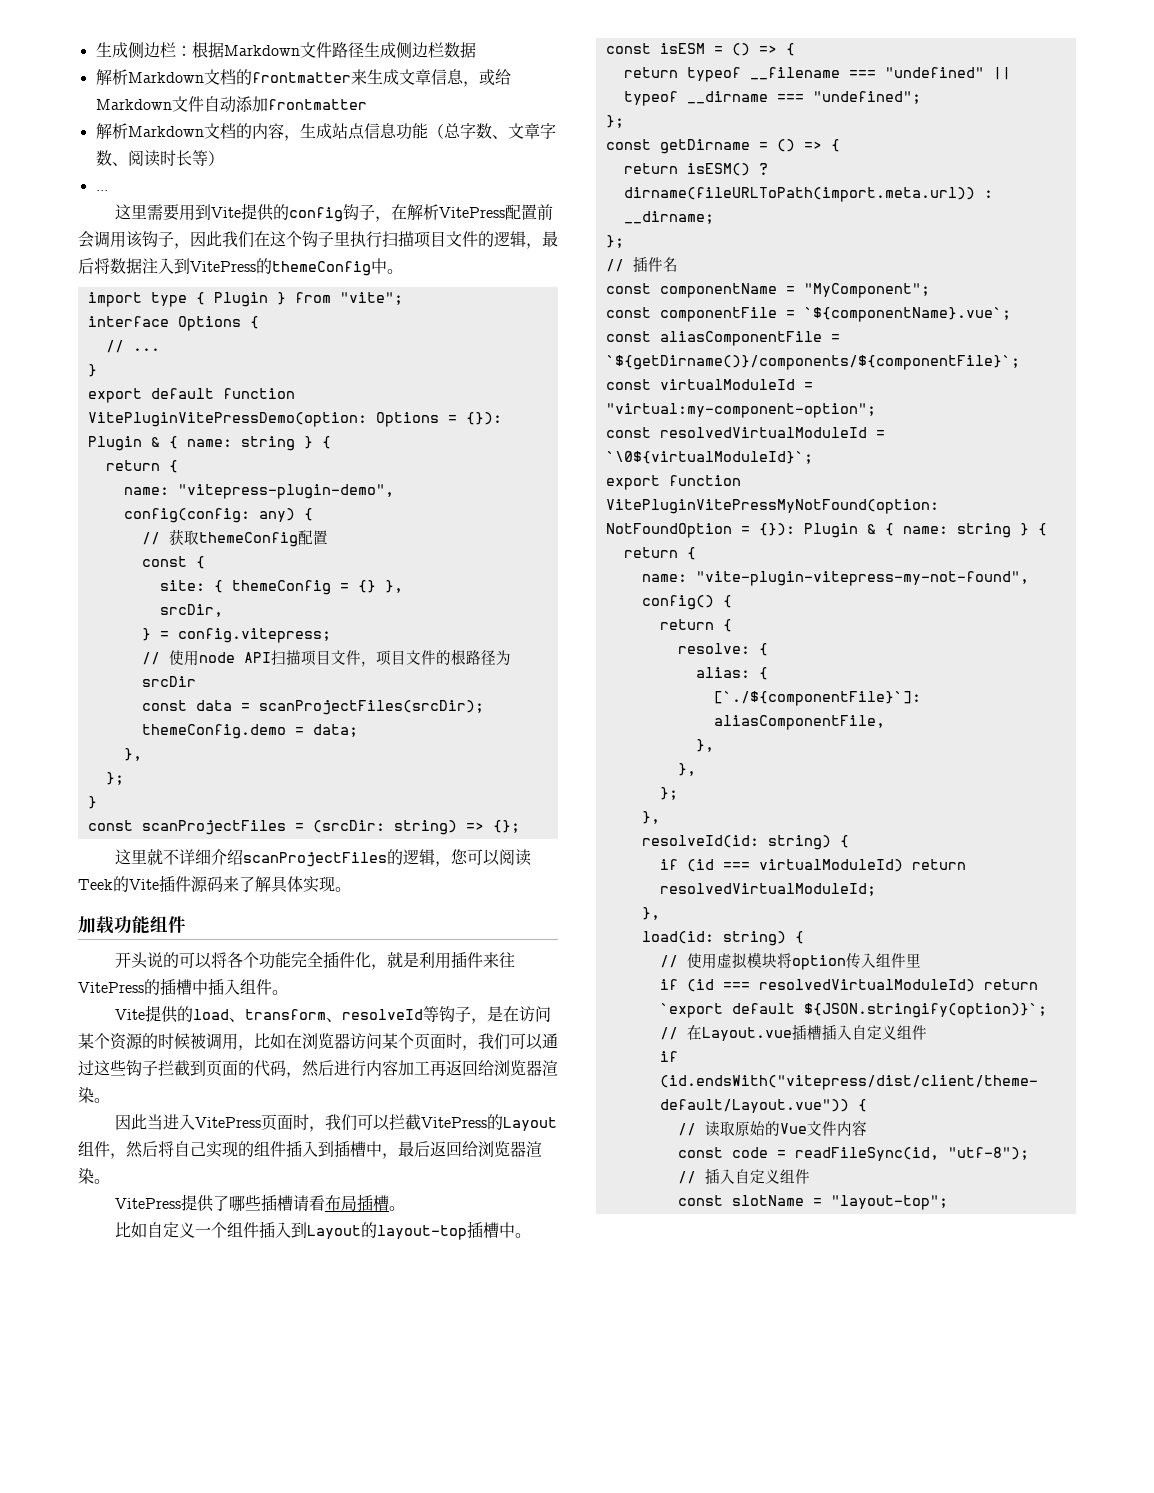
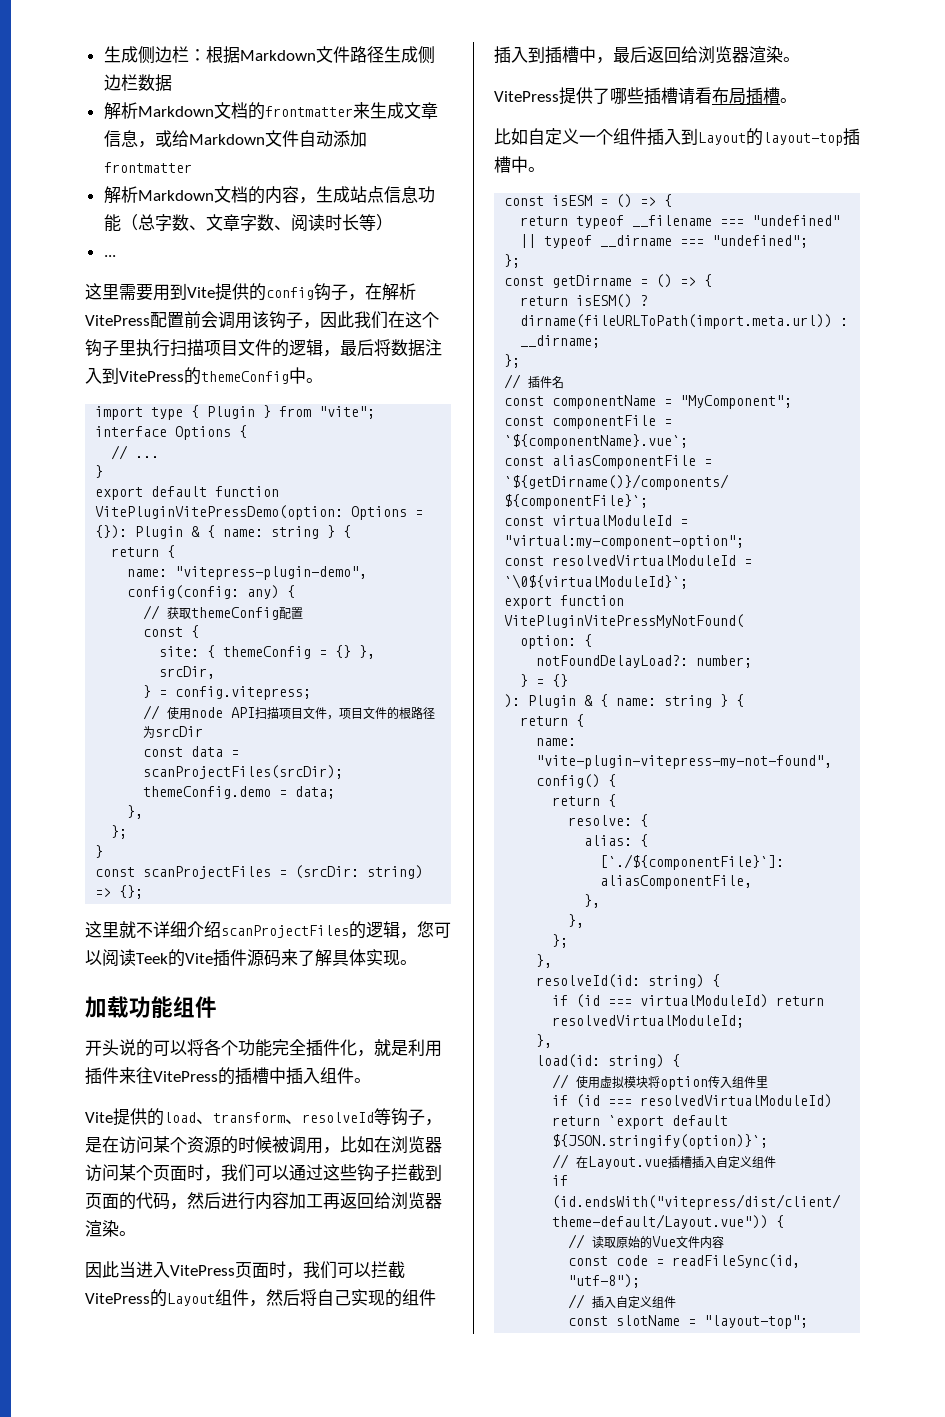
- export function VitePluginVitePressMyNotFound(option: NotFoundOption = {}): Plugin & { name: string } {
+ export function VitePluginVitePressMyNotFound(
+ option: {
+ notFoundDelayLoad?: number;
+ } = {}
+ ): Plugin & { name: string } {

